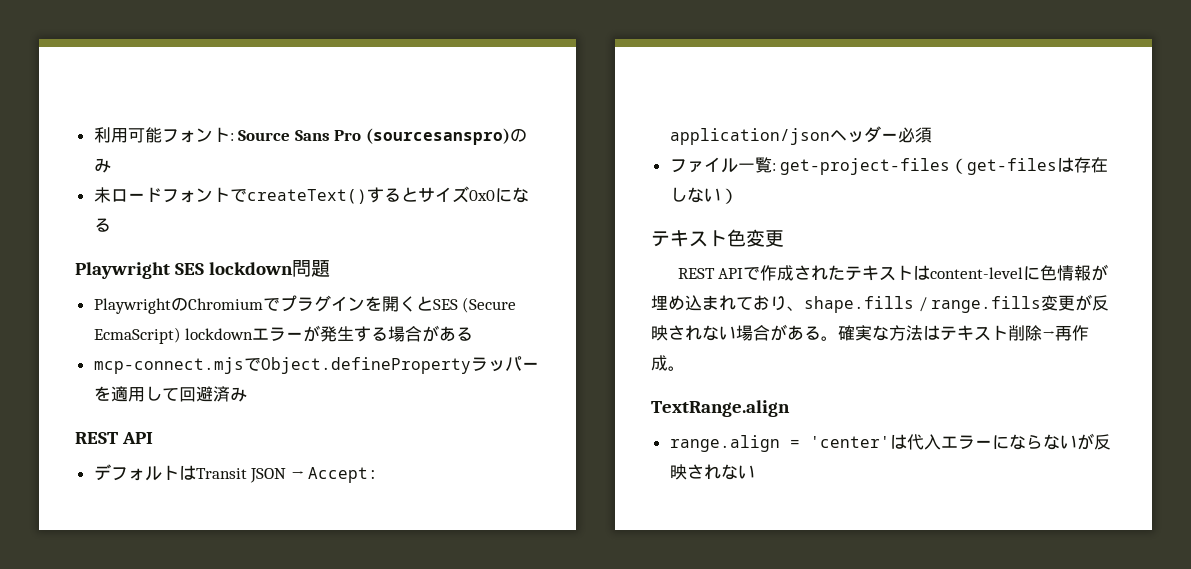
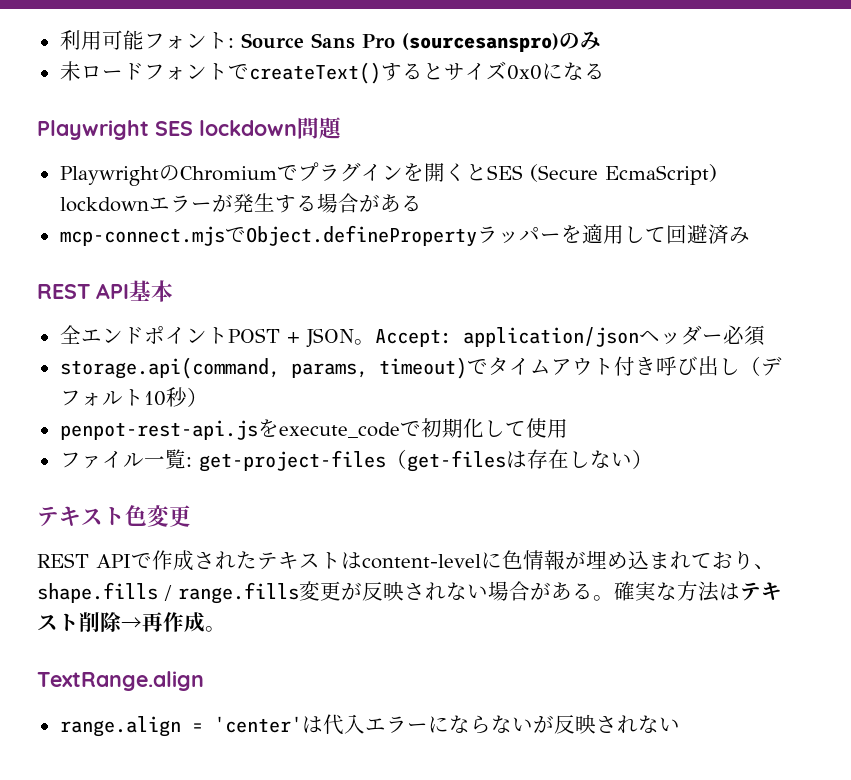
  mcp-connect.mjsでObject.definePropertyラッパーを適用して回避済み
- REST API
- デフォルトはTransit JSON → Accept: application/jsonヘッダー必須
+ REST API基本
+ 全エンドポイントPOST + JSON。Accept: application/jsonヘッダー必須
+ storage.api(command, params, timeout)でタイムアウト付き呼び出し（デフォルト10秒）
+ penpot-rest-api.jsをexecute_codeで初期化して使用

